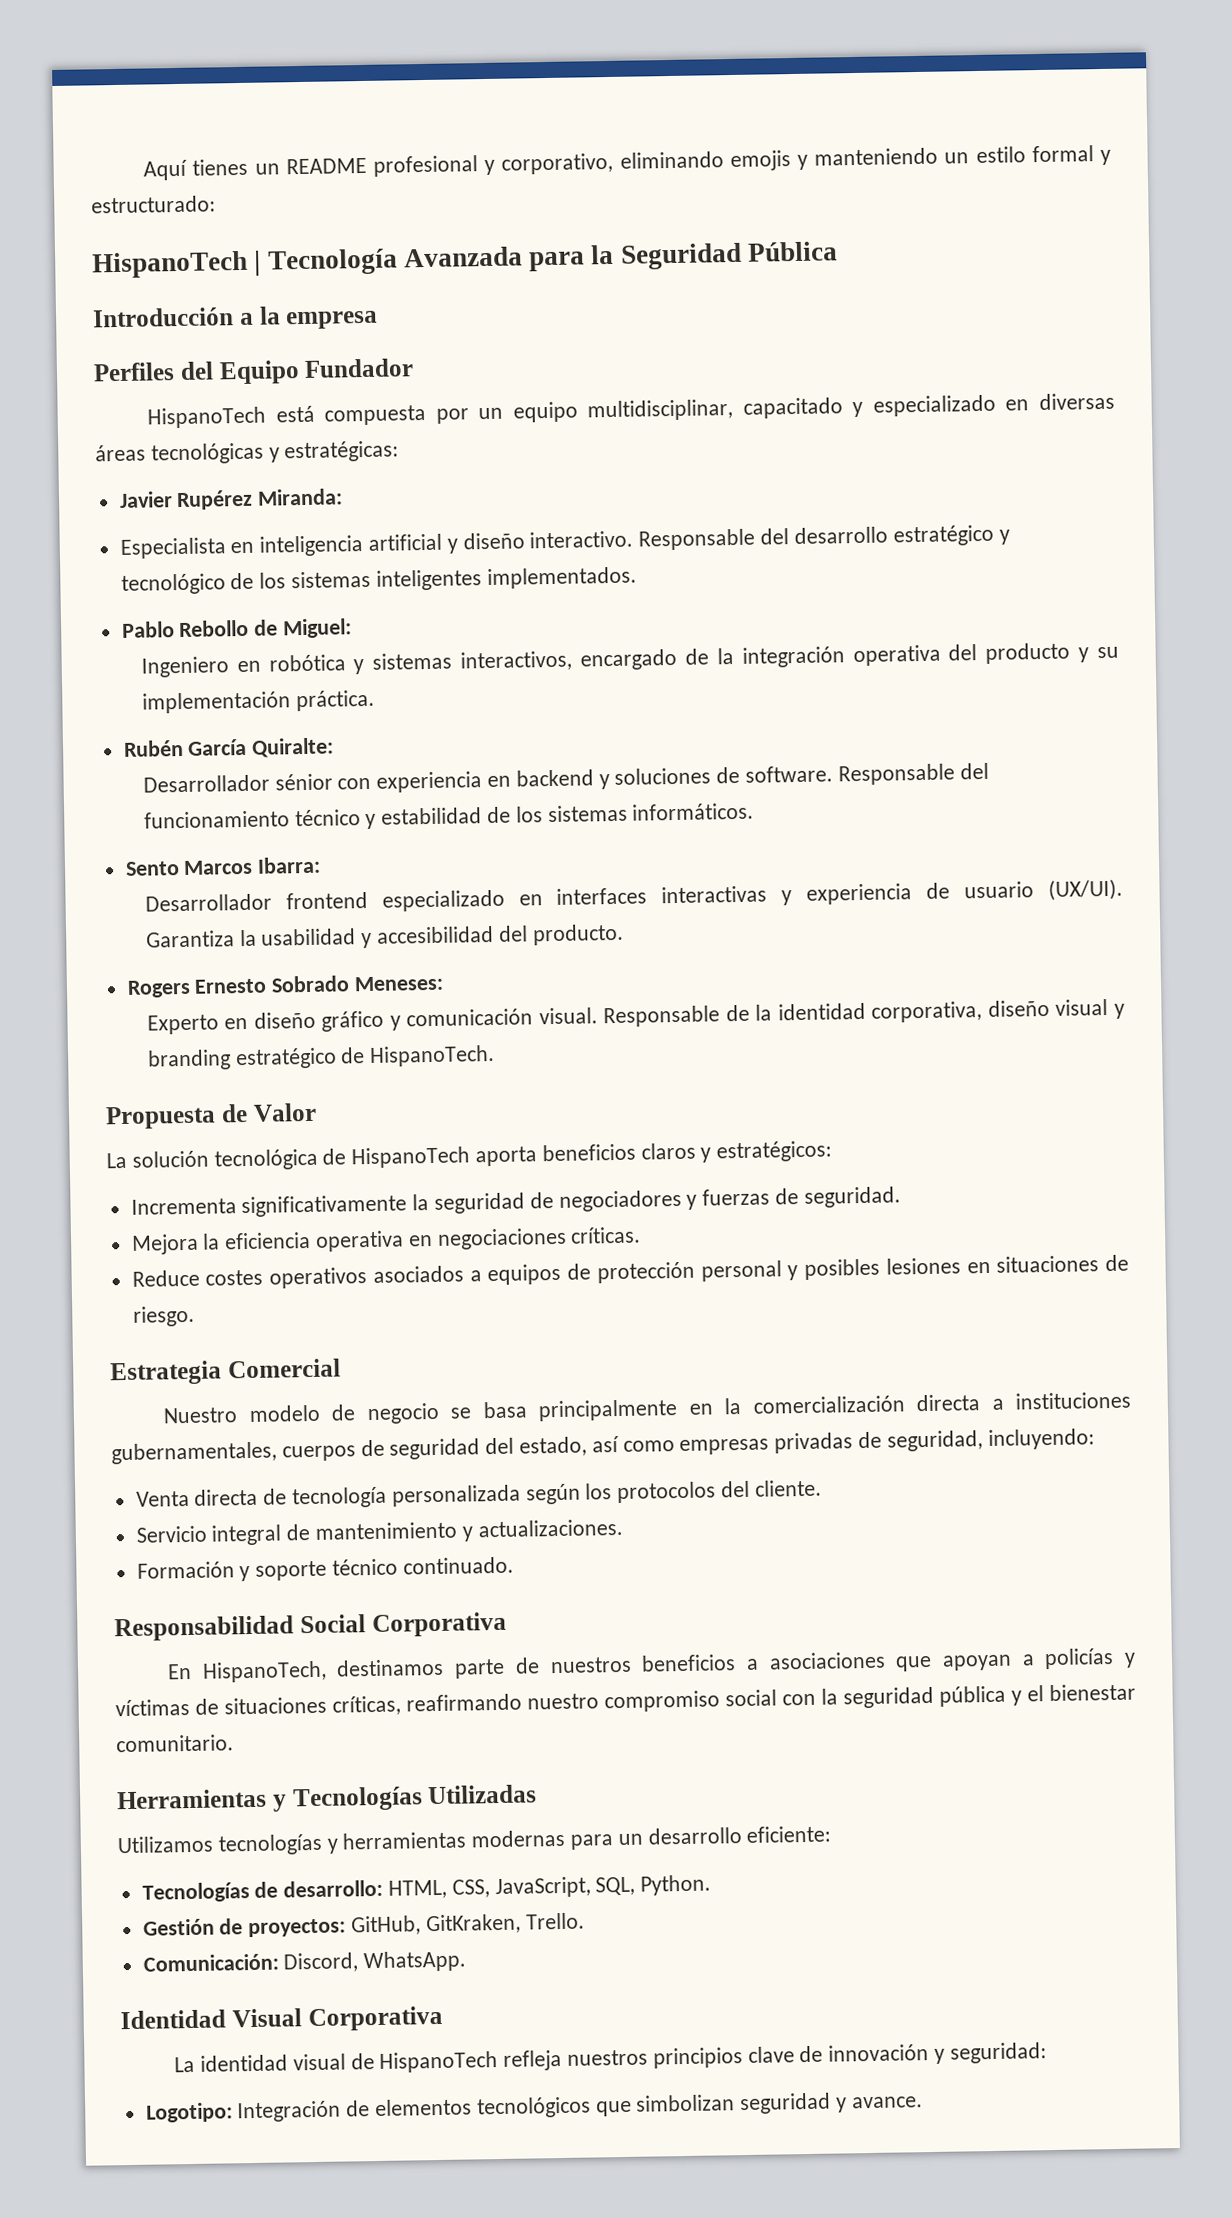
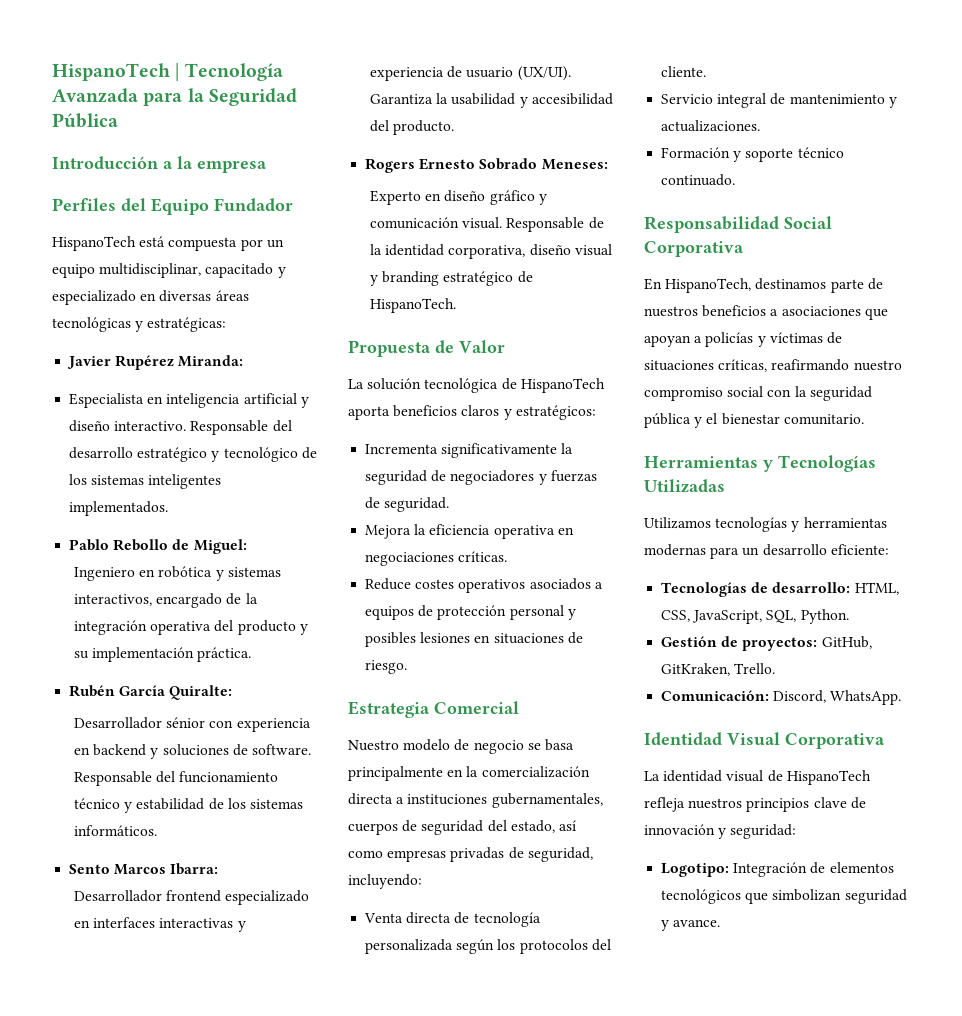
- Aquí tienes un README profesional y corporativo, eliminando emojis y manteniendo un estilo formal y estructurado:

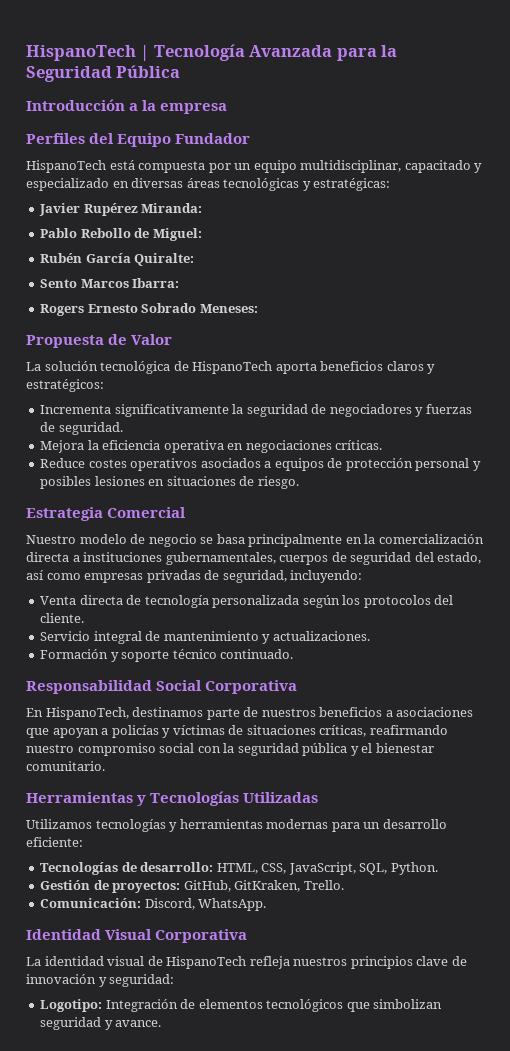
- Especialista en inteligencia artificial y diseño interactivo. Responsable del desarrollo estratégico y tecnológico de los sistemas inteligentes implementados.
  Pablo Rebollo de Miguel:
- Ingeniero en robótica y sistemas interactivos, encargado de la integración operativa del producto y su implementación práctica.
  Rubén García Quiralte:
- Desarrollador sénior con experiencia en backend y soluciones de software. Responsable del funcionamiento técnico y estabilidad de los sistemas informáticos.
  Sento Marcos Ibarra:
- Desarrollador frontend especializado en interfaces interactivas y experiencia de usuario (UX/UI). Garantiza la usabilidad y accesibilidad del producto.
  Rogers Ernesto Sobrado Meneses:
- Experto en diseño gráfico y comunicación visual. Responsable de la identidad corporativa, diseño visual y branding estratégico de HispanoTech.

